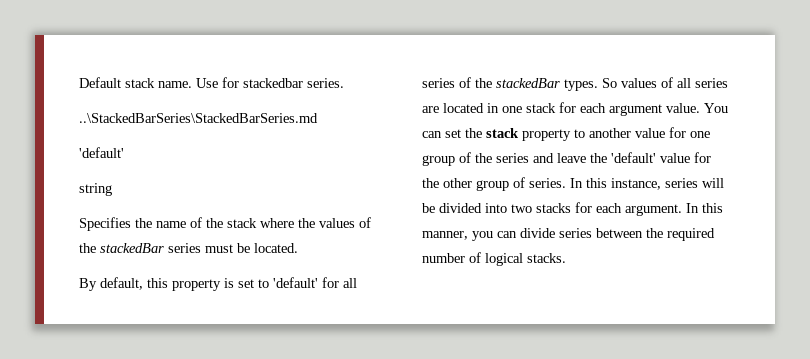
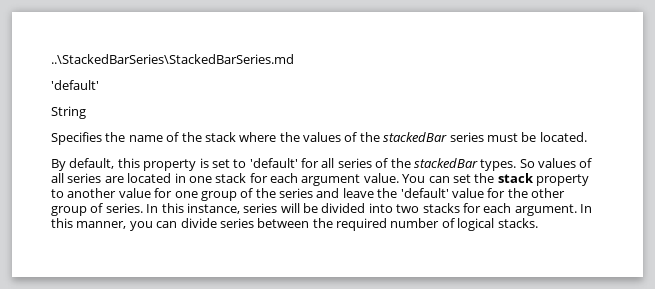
- Default stack name. Use for stackedbar series.
- string
+ String

